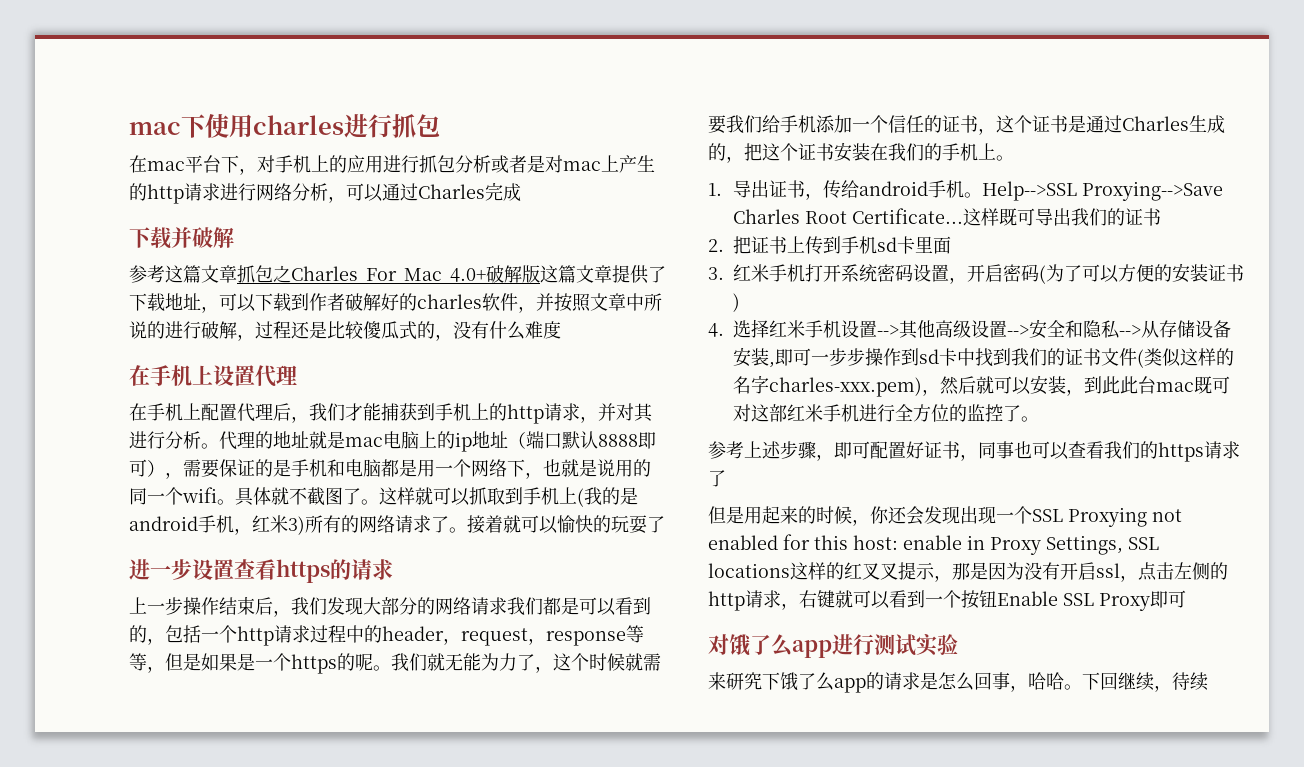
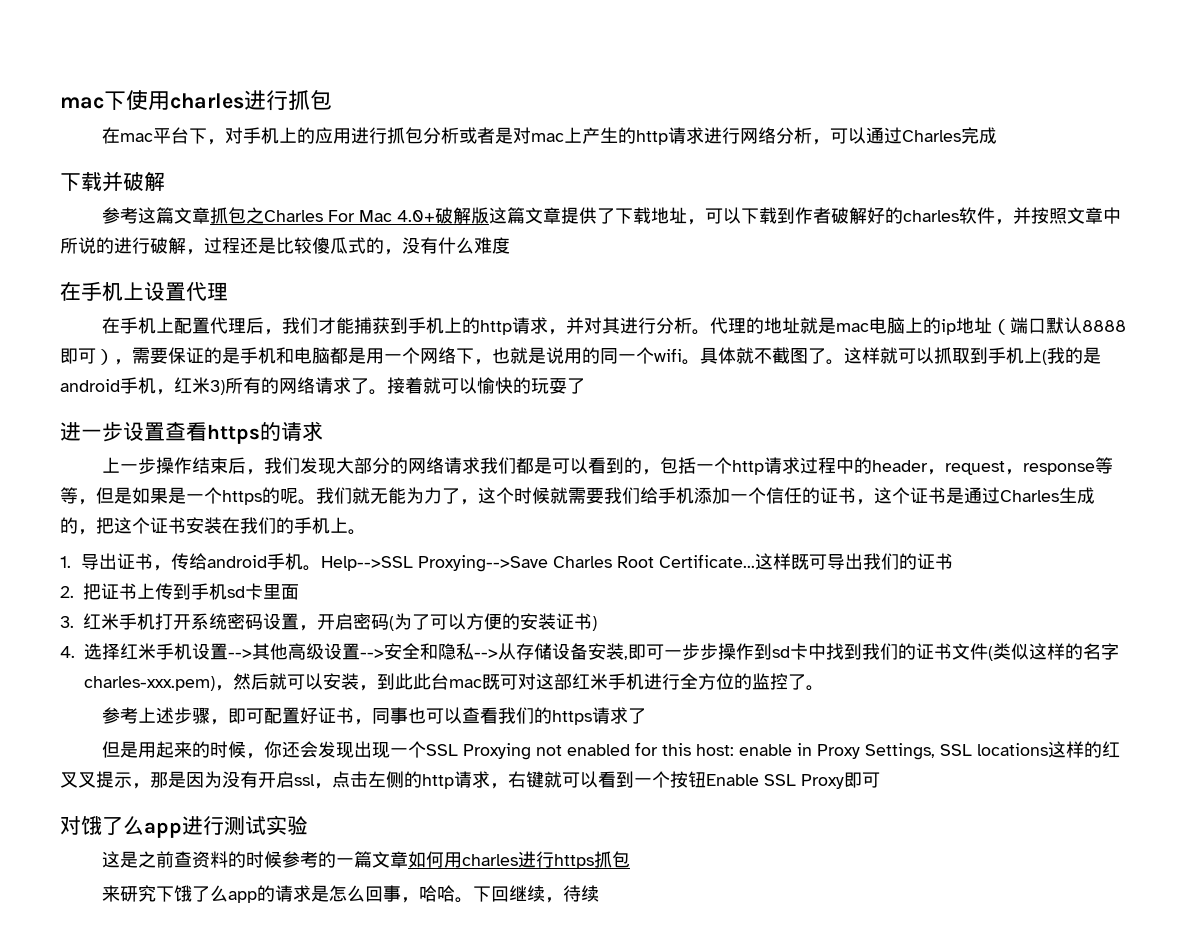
+ 这是之前查资料的时候参考的一篇文章如何用charles进行https抓包

